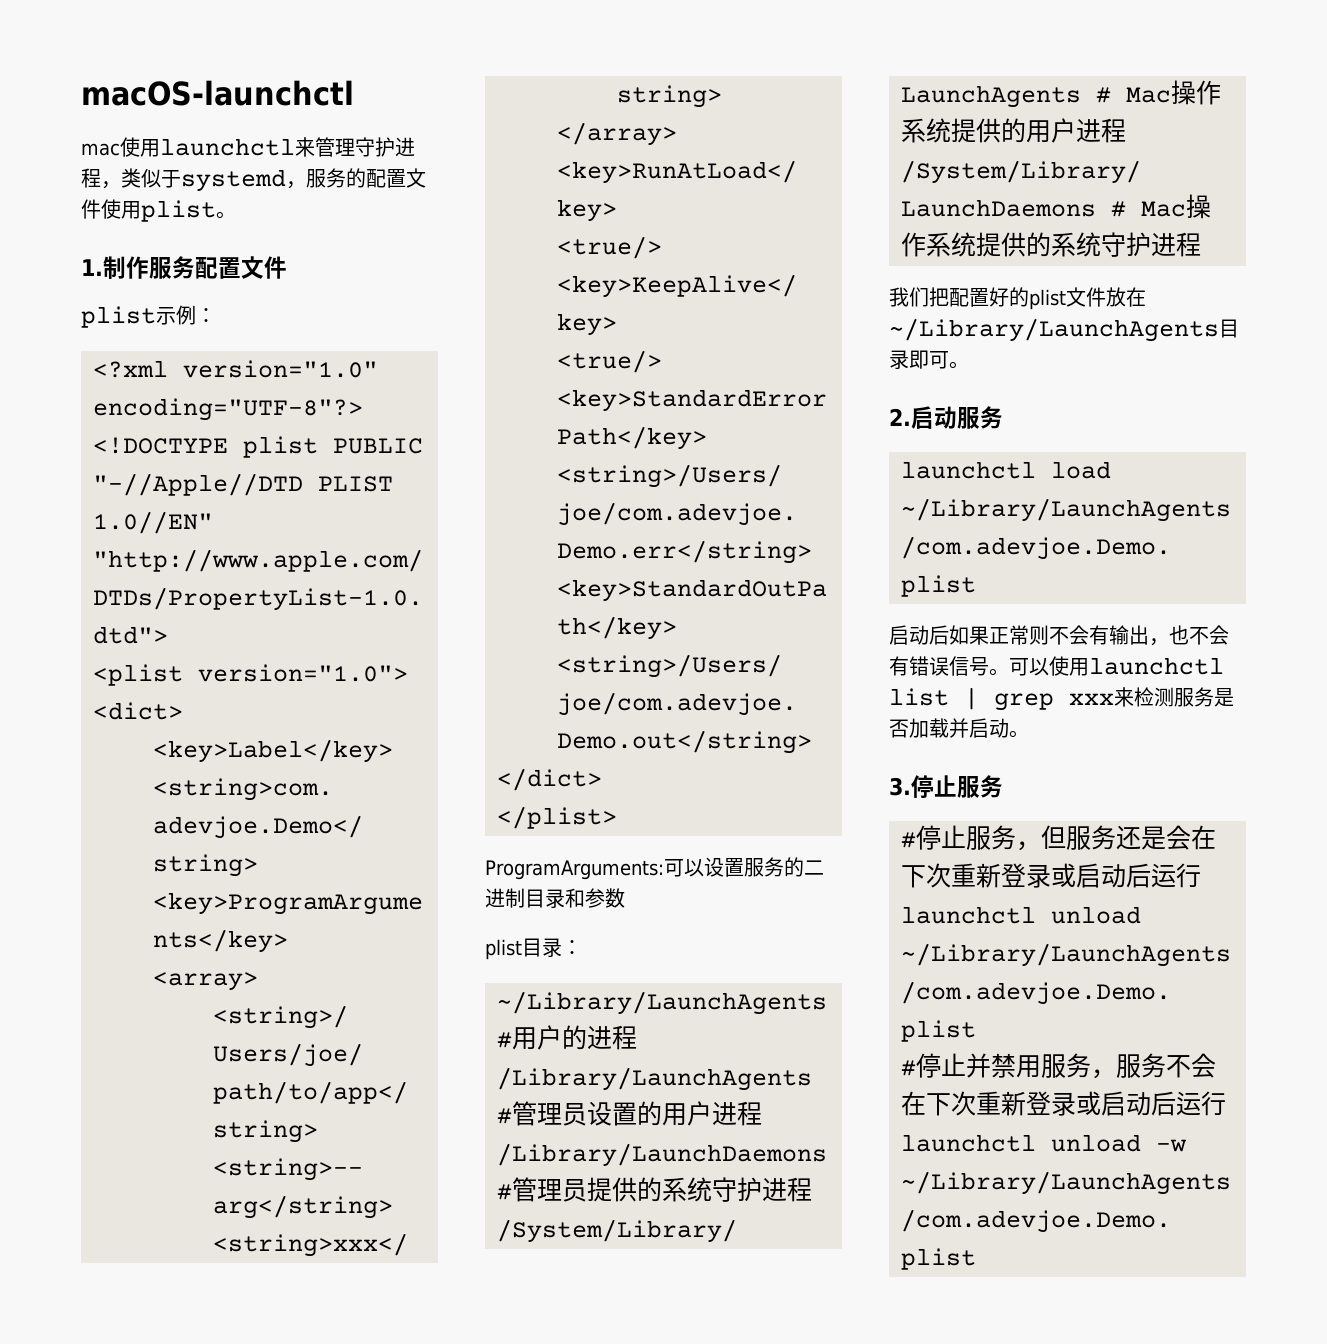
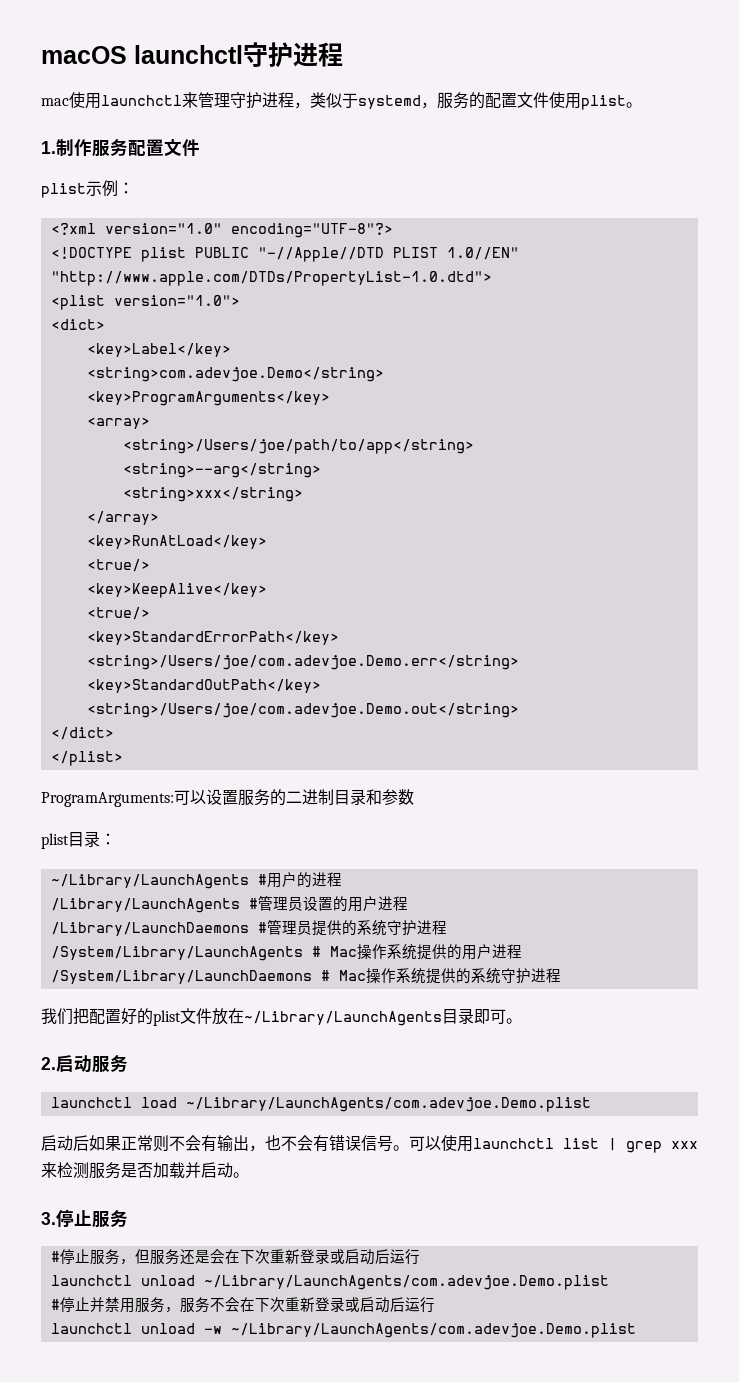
- macOS-launchctl
+ macOS launchctl守护进程

